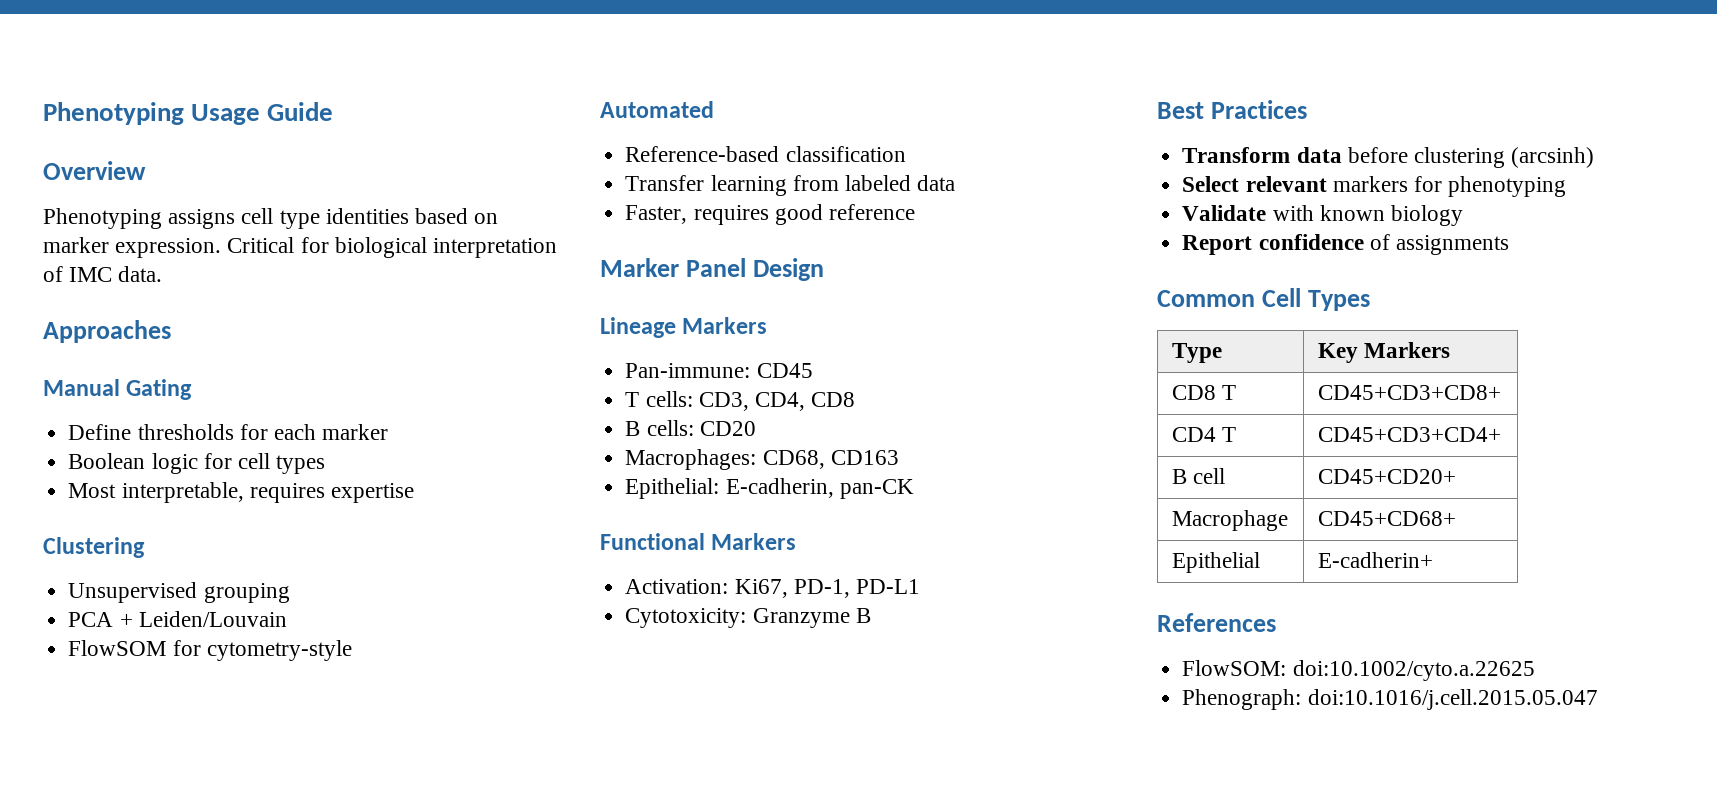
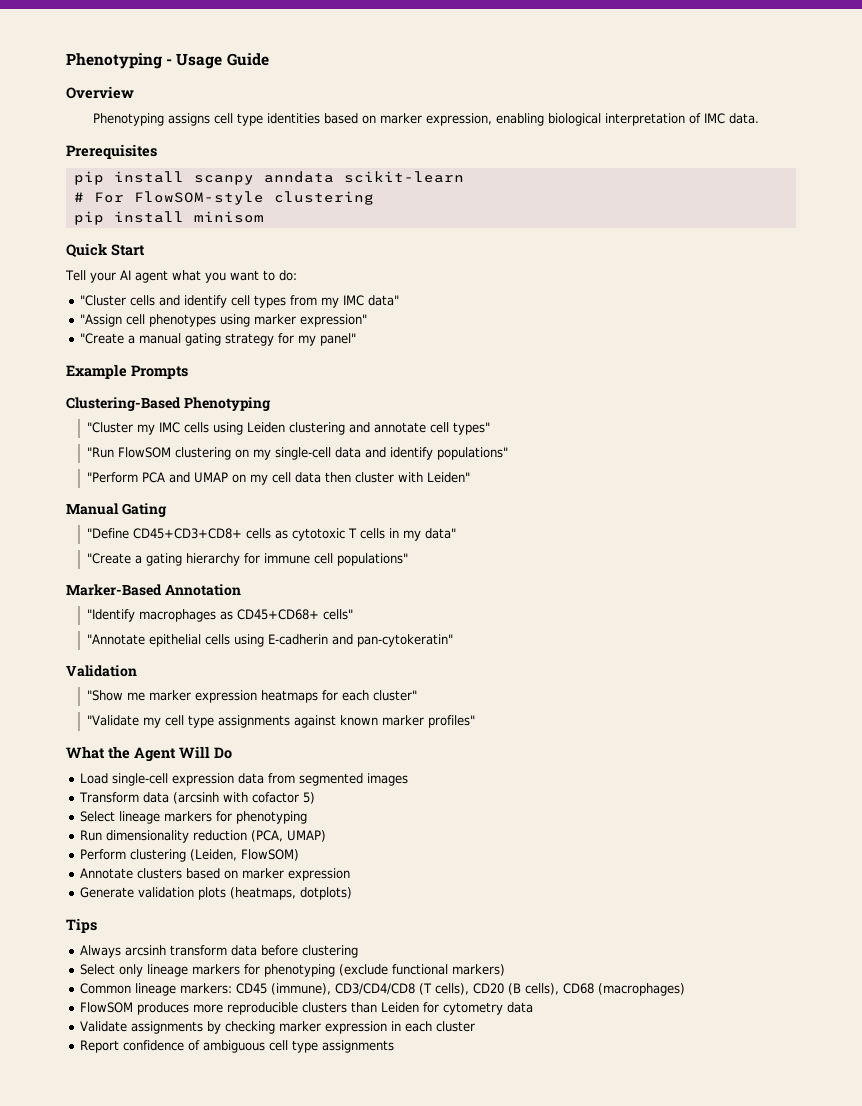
- Phenotyping Usage Guide
+ Phenotyping - Usage Guide
- Phenotyping assigns cell type identities based on marker expression. Critical for biological interpretation of IMC data.
+ Phenotyping assigns cell type identities based on marker expression, enabling biological interpretation of IMC data.
- Approaches
+ Prerequisites
+ pip install scanpy anndata scikit-learn
+ # For FlowSOM-style clustering
+ pip install minisom
+ Quick Start
+ Tell your AI agent what you want to do:
+ "Cluster cells and identify cell types from my IMC data"
+ "Assign cell phenotypes using marker expression"
+ "Create a manual gating strategy for my panel"
+ Example Prompts
+ Clustering-Based Phenotyping
+ "Cluster my IMC cells using Leiden clustering and annotate cell types"
+ "Run FlowSOM clustering on my single-cell data and identify populations"
+ "Perform PCA and UMAP on my cell data then cluster with Leiden"
  Manual Gating
- Define thresholds for each marker
- Boolean logic for cell types
- Most interpretable, requires expertise
- Clustering
- Unsupervised grouping
- PCA + Leiden/Louvain
- FlowSOM for cytometry-style
- Automated
- Reference-based classification
- Transfer learning from labeled data
- Faster, requires good reference
- Marker Panel Design
- Lineage Markers
- Pan-immune: CD45
- T cells: CD3, CD4, CD8
- B cells: CD20
- Macrophages: CD68, CD163
- Epithelial: E-cadherin, pan-CK
- Functional Markers
- Activation: Ki67, PD-1, PD-L1
- Cytotoxicity: Granzyme B
- Best Practices
- Transform data before clustering (arcsinh)
- Select relevant markers for phenotyping
+ "Define CD45+CD3+CD8+ cells as cytotoxic T cells in my data"
+ "Create a gating hierarchy for immune cell populations"
+ Marker-Based Annotation
+ "Identify macrophages as CD45+CD68+ cells"
+ "Annotate epithelial cells using E-cadherin and pan-cytokeratin"
+ Validation
+ "Show me marker expression heatmaps for each cluster"
+ "Validate my cell type assignments against known marker profiles"
+ What the Agent Will Do
+ Load single-cell expression data from segmented images
+ Transform data (arcsinh with cofactor 5)
+ Select lineage markers for phenotyping
- Validate with known biology
- Report confidence of assignments
- Common Cell Types
- Type | Key Markers
- CD8 T | CD45+CD3+CD8+
- CD4 T | CD45+CD3+CD4+
- B cell | CD45+CD20+
- Macrophage | CD45+CD68+
- Epithelial | E-cadherin+
- References
- FlowSOM: doi:10.1002/cyto.a.22625
- Phenograph: doi:10.1016/j.cell.2015.05.047
+ Run dimensionality reduction (PCA, UMAP)
+ Perform clustering (Leiden, FlowSOM)
+ Annotate clusters based on marker expression
+ Generate validation plots (heatmaps, dotplots)
+ Tips
+ Always arcsinh transform data before clustering
+ Select only lineage markers for phenotyping (exclude functional markers)
+ Common lineage markers: CD45 (immune), CD3/CD4/CD8 (T cells), CD20 (B cells), CD68 (macrophages)
+ FlowSOM produces more reproducible clusters than Leiden for cytometry data
+ Validate assignments by checking marker expression in each cluster
+ Report confidence of ambiguous cell type assignments

